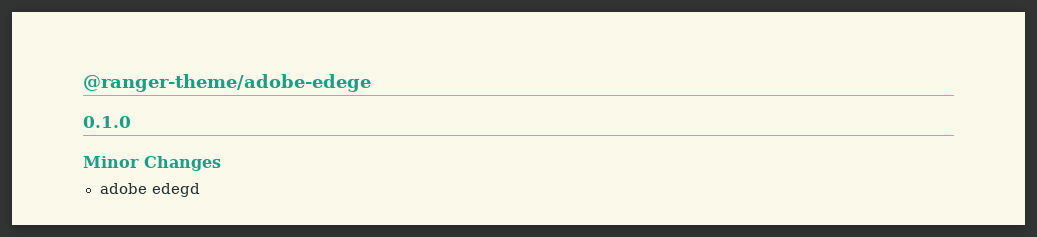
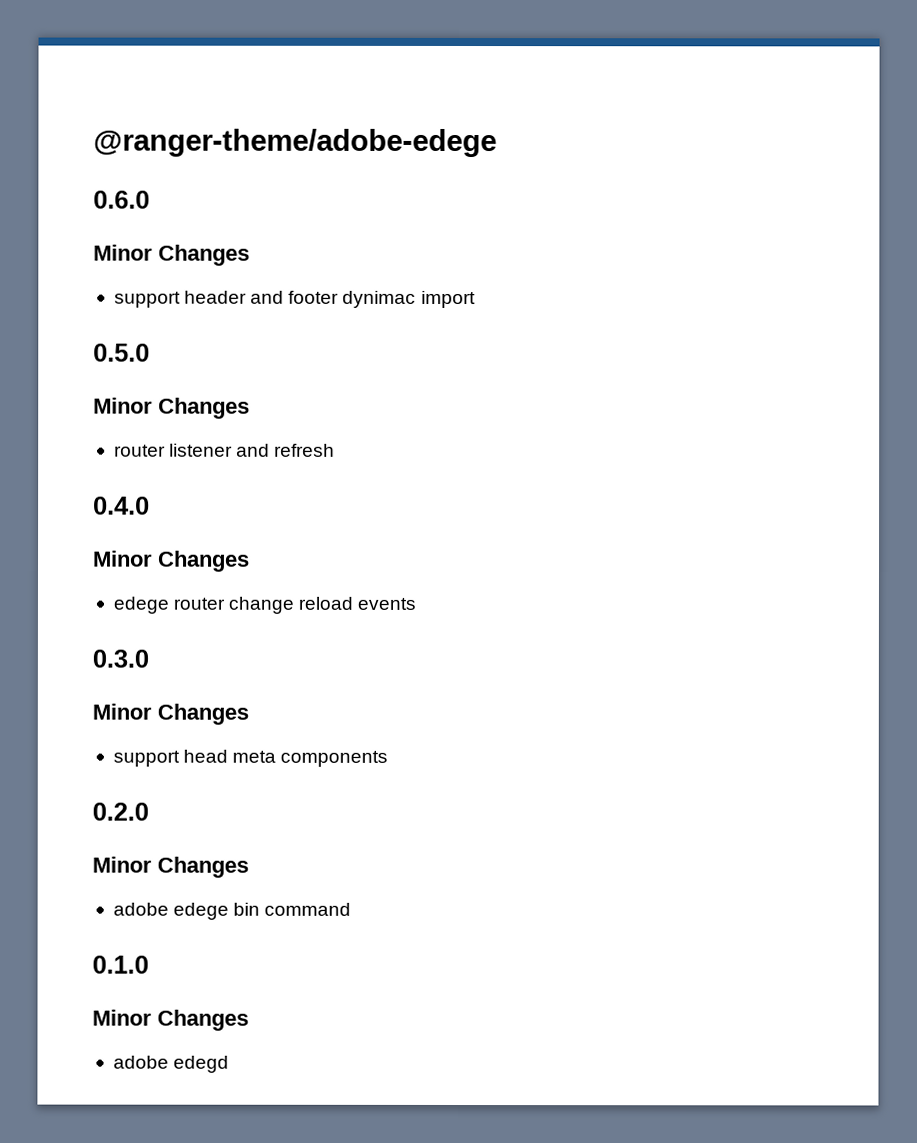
+ 0.6.0
+ Minor Changes
+ support header and footer dynimac import
+ 0.5.0
+ Minor Changes
+ router listener and refresh
+ 0.4.0
+ Minor Changes
+ edege router change reload events
+ 0.3.0
+ Minor Changes
+ support head meta components
+ 0.2.0
+ Minor Changes
+ adobe edege bin command

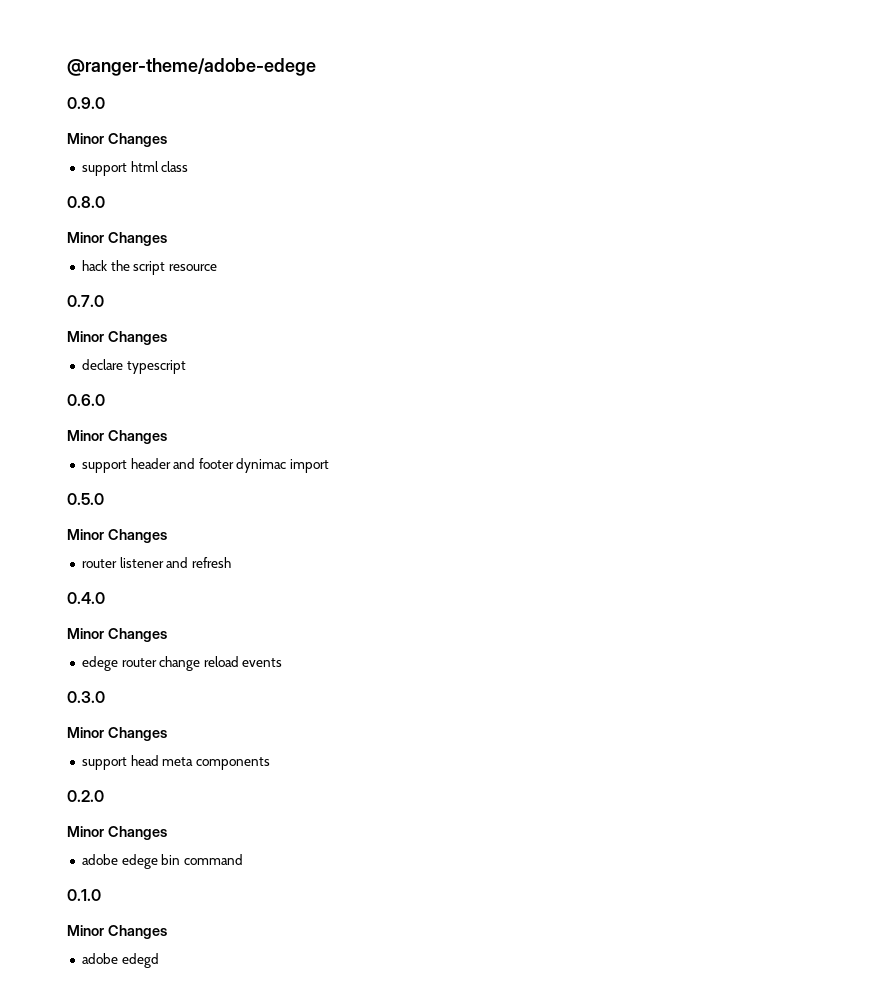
+ 0.9.0
+ Minor Changes
+ support html class
+ 0.8.0
+ Minor Changes
+ hack the script resource
+ 0.7.0
+ Minor Changes
+ declare typescript

